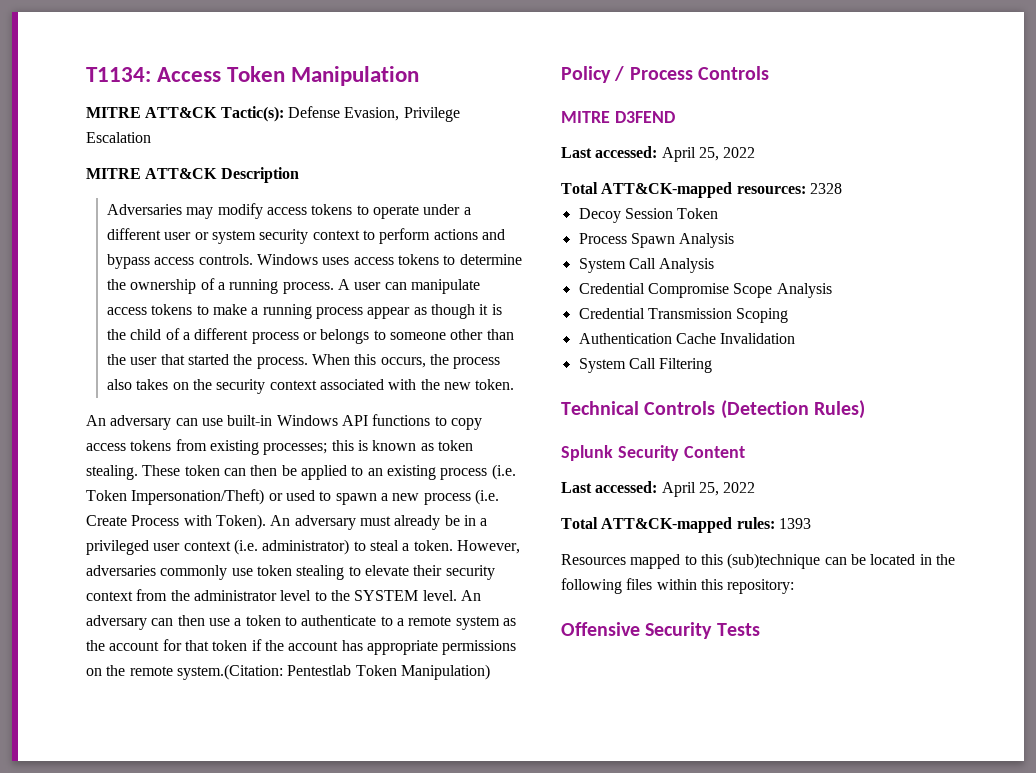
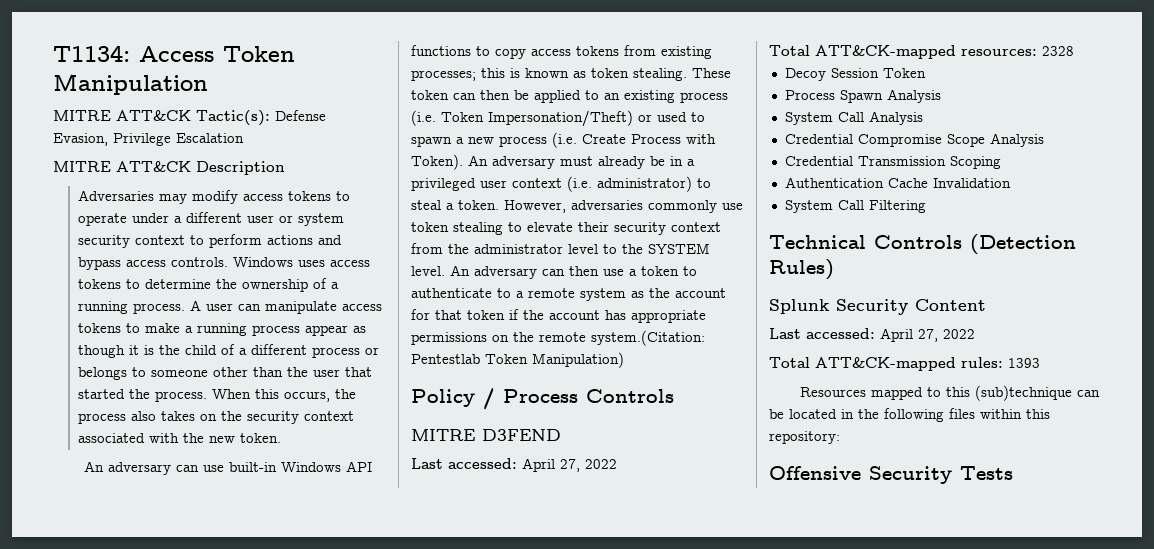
  MITRE D3FEND
- Last accessed: April 25, 2022
+ Last accessed: April 27, 2022
  Splunk Security Content
- Last accessed: April 25, 2022
+ Last accessed: April 27, 2022

